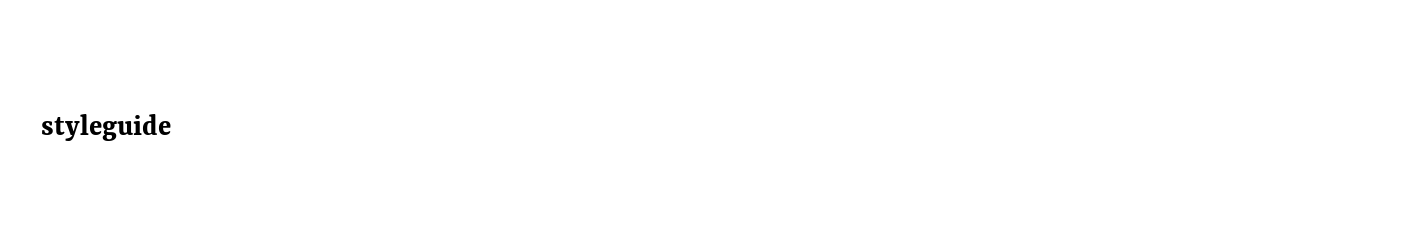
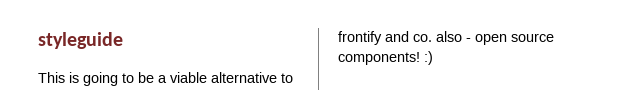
+ This is going to be a viable alternative to frontify and co. also - open source components! :)

